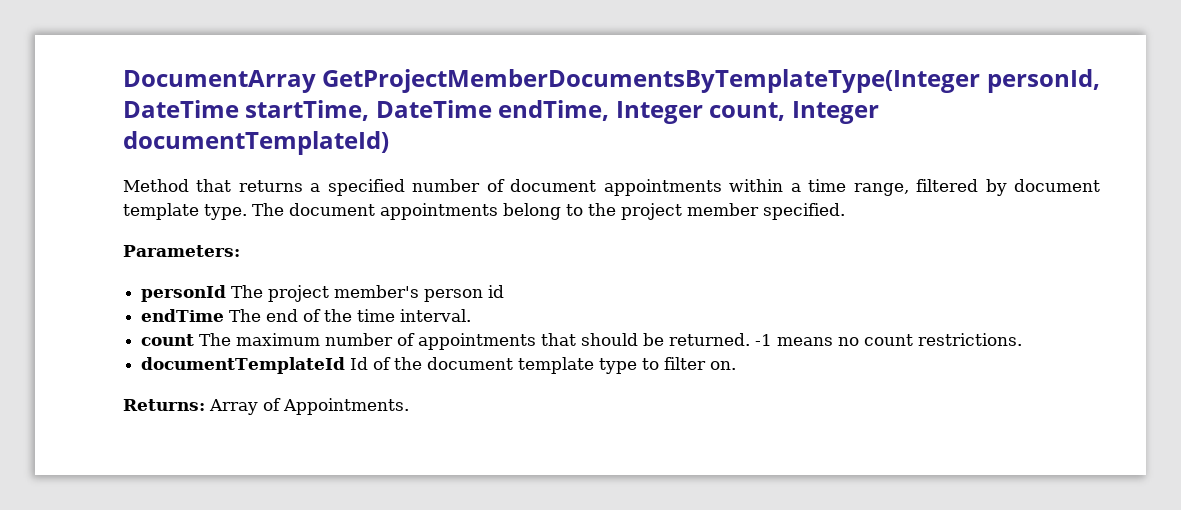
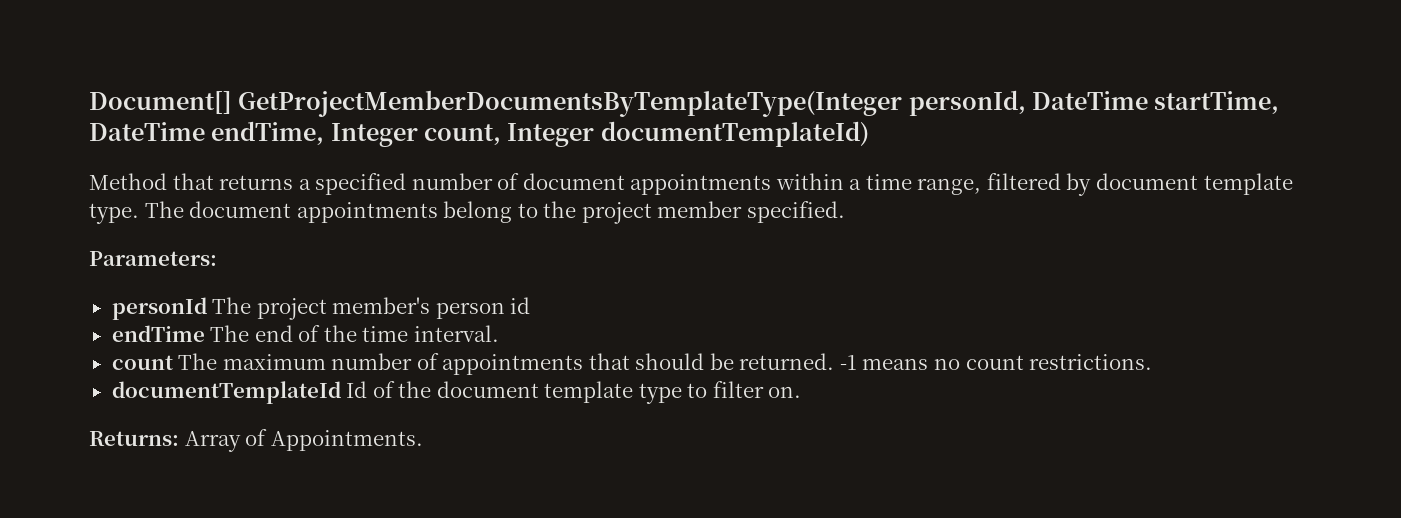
- DocumentArray GetProjectMemberDocumentsByTemplateType(Integer personId, DateTime startTime, DateTime endTime, Integer count, Integer documentTemplateId)
+ Document[] GetProjectMemberDocumentsByTemplateType(Integer personId, DateTime startTime, DateTime endTime, Integer count, Integer documentTemplateId)

